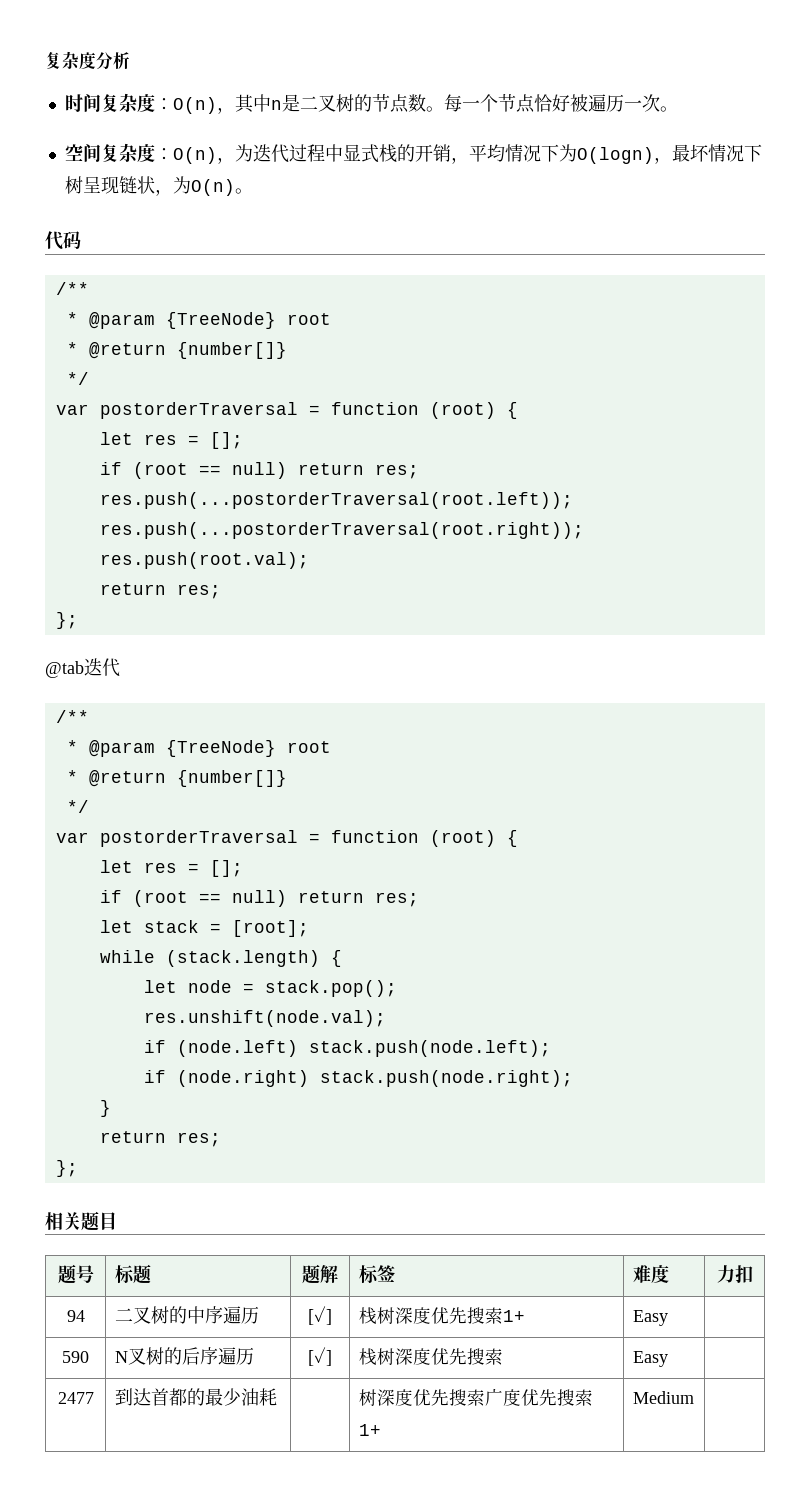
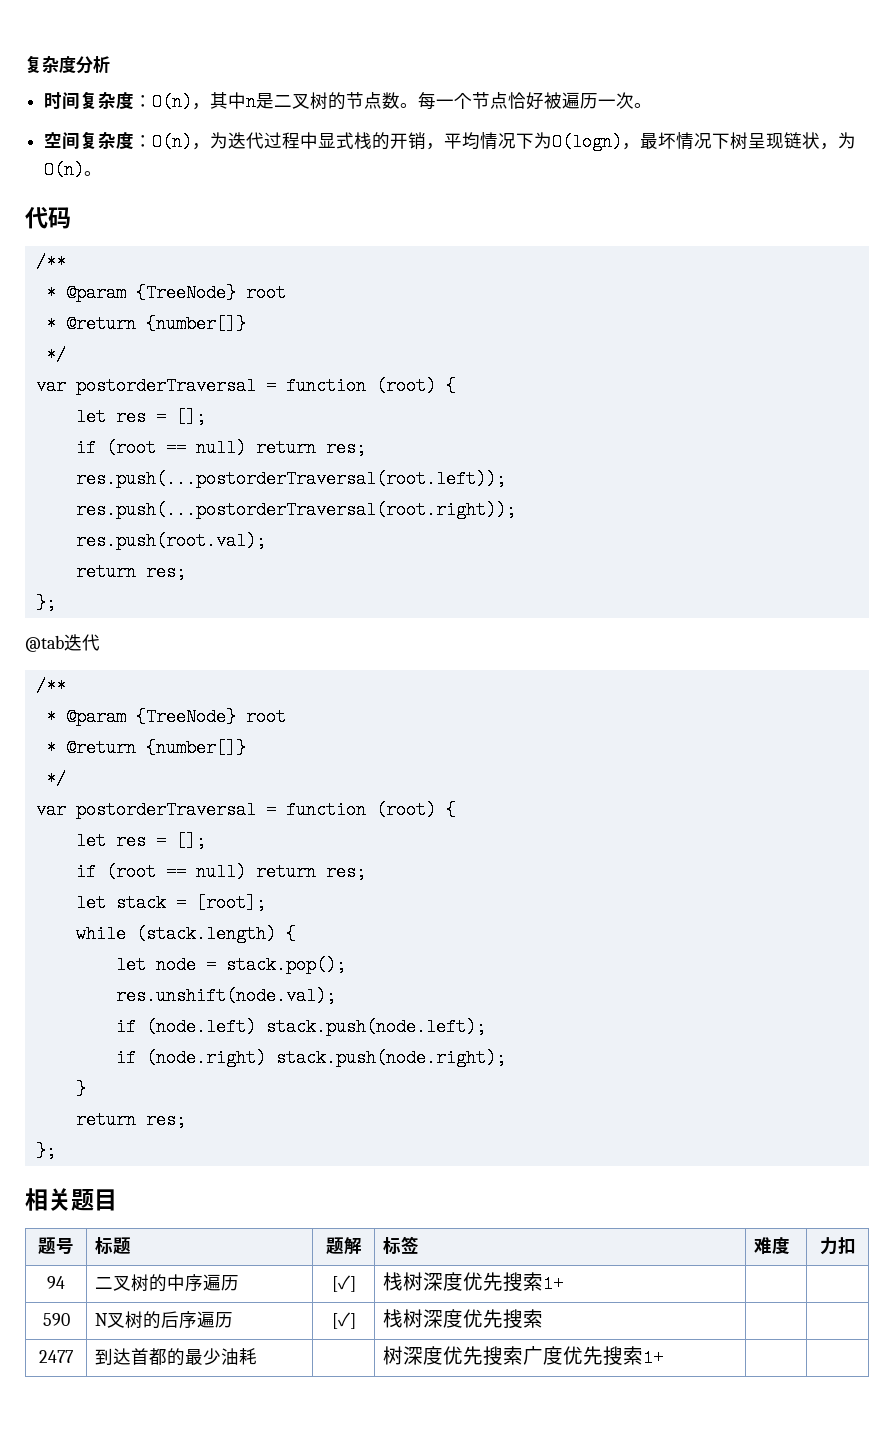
- 94 | 二叉树的中序遍历 | [✓] | 栈树深度优先搜索1+ | Easy |
+ 94 | 二叉树的中序遍历 | [✓] | 栈树深度优先搜索1+ | |
- 590 | N叉树的后序遍历 | [✓] | 栈树深度优先搜索 | Easy |
+ 590 | N叉树的后序遍历 | [✓] | 栈树深度优先搜索 | |
- 2477 | 到达首都的最少油耗 | | 树深度优先搜索广度优先搜索1+ | Medium |
+ 2477 | 到达首都的最少油耗 | | 树深度优先搜索广度优先搜索1+ | |

